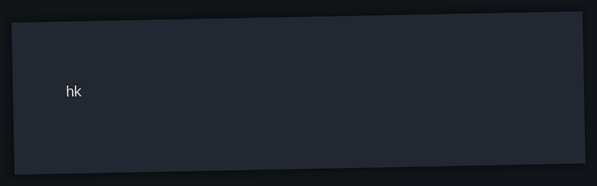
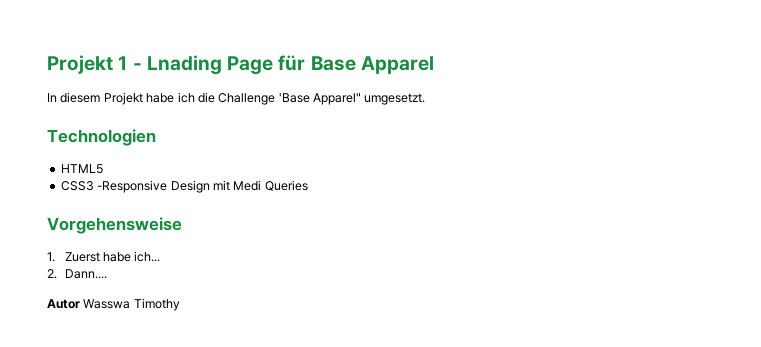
- hk
+ Projekt 1 - Lnading Page für Base Apparel
+ In diesem Projekt habe ich die Challenge 'Base Apparel" umgesetzt.
+ Technologien
+ HTML5
+ CSS3 -Responsive Design mit Medi Queries
+ Vorgehensweise
+ 1. Zuerst habe ich...
+ 2. Dann....
+ Autor Wasswa Timothy

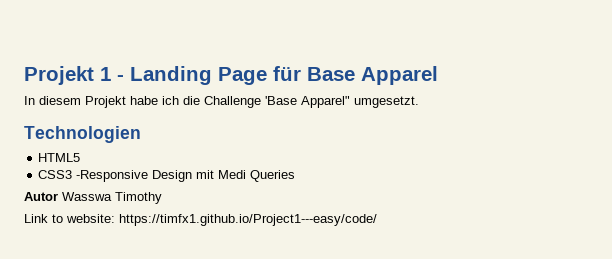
- Projekt 1 - Lnading Page für Base Apparel
+ Projekt 1 - Landing Page für Base Apparel
- Vorgehensweise
- 1. Zuerst habe ich...
- 2. Dann....
+ Link to website: https://timfx1.github.io/Project1---easy/code/

